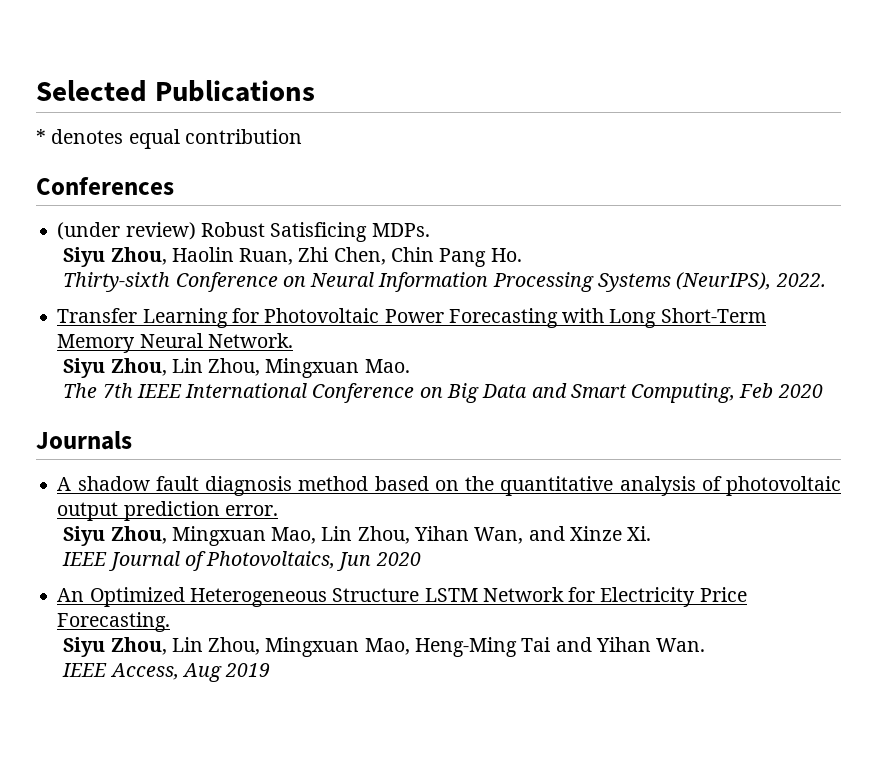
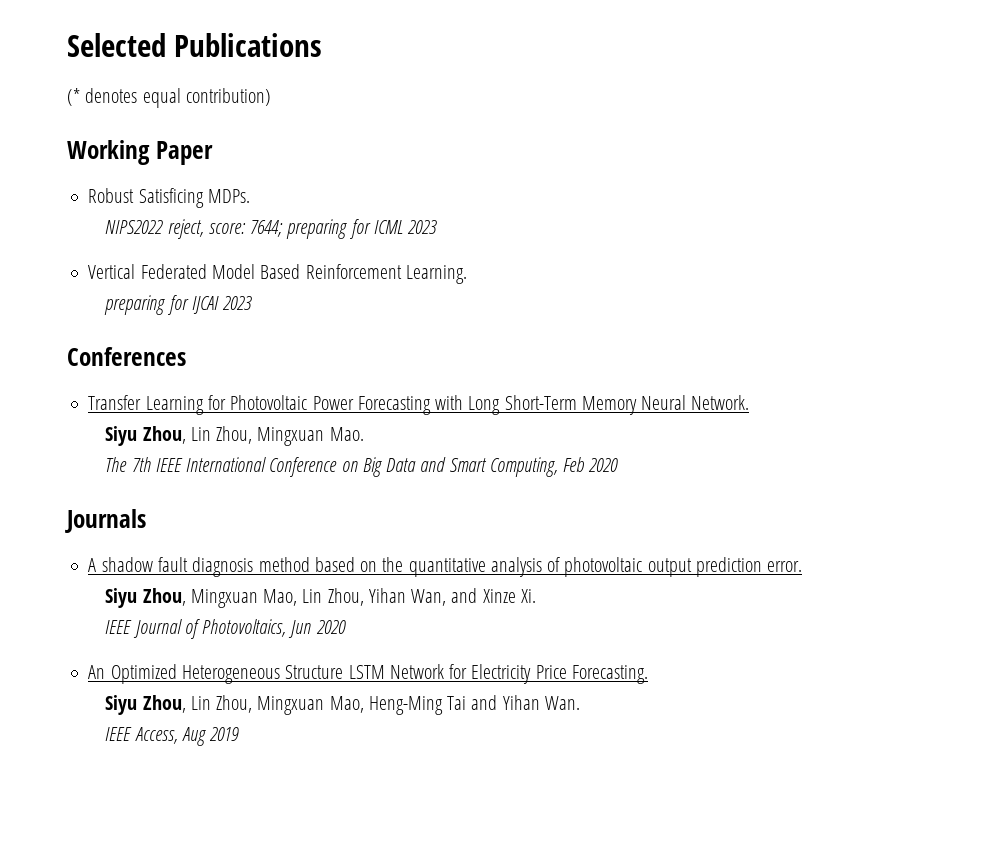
- * denotes equal contribution
- Conferences
- (under review) Robust Satisficing MDPs.
+ (* denotes equal contribution)
+ Working Paper
+ Robust Satisficing MDPs.
- Siyu Zhou, Haolin Ruan, Zhi Chen, Chin Pang Ho.
- Thirty-sixth Conference on Neural Information Processing Systems (NeurIPS), 2022.
+ NIPS2022 reject, score: 7644; preparing for ICML 2023
+ Vertical Federated Model Based Reinforcement Learning.
+ preparing for IJCAI 2023
+ Conferences

